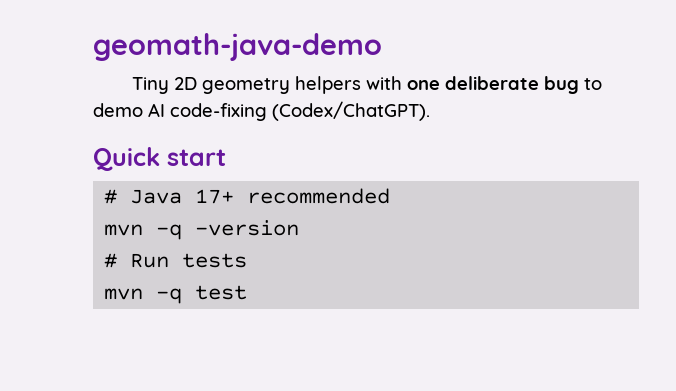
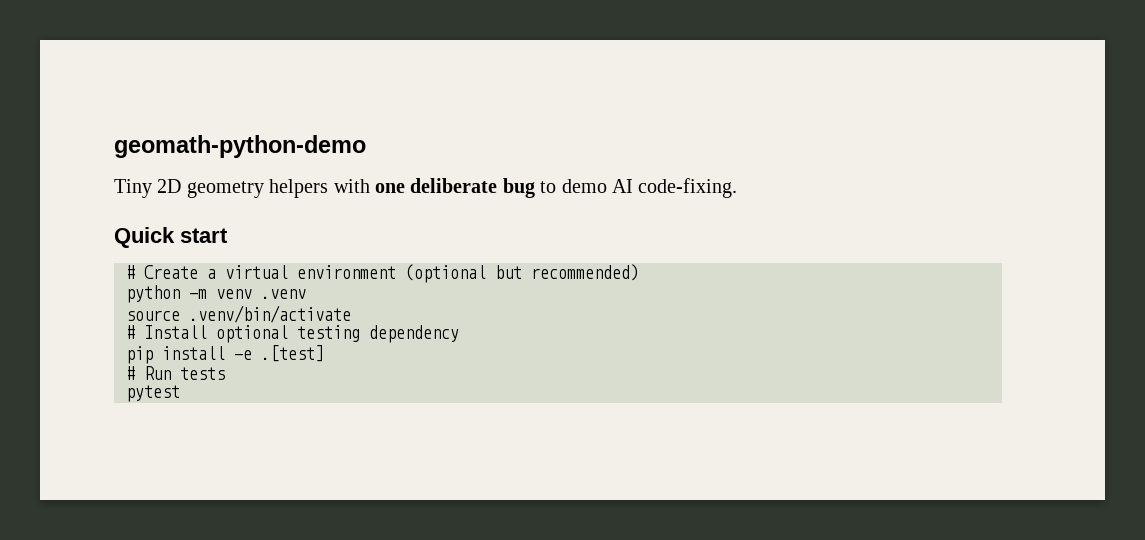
- geomath-java-demo
+ geomath-python-demo
- Tiny 2D geometry helpers with one deliberate bug to demo AI code-fixing (Codex/ChatGPT).
+ Tiny 2D geometry helpers with one deliberate bug to demo AI code-fixing.
- # Java 17+ recommended
- mvn -q -version
+ # Create a virtual environment (optional but recommended)
+ python -m venv .venv
+ source .venv/bin/activate
+ # Install optional testing dependency
+ pip install -e .[test]
- mvn -q test
+ pytest

